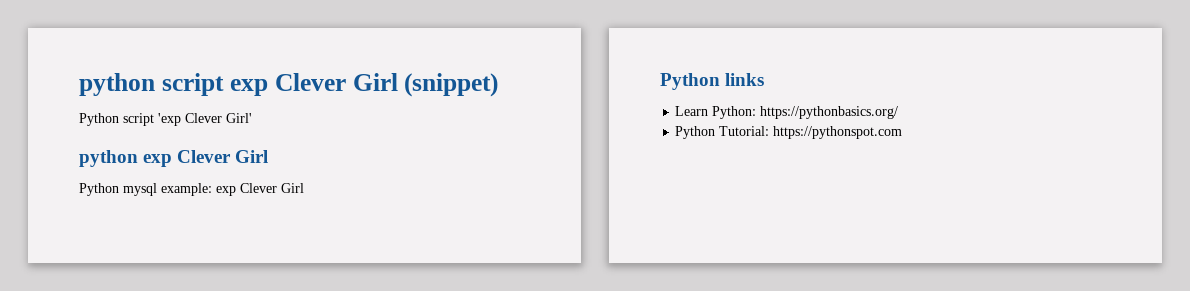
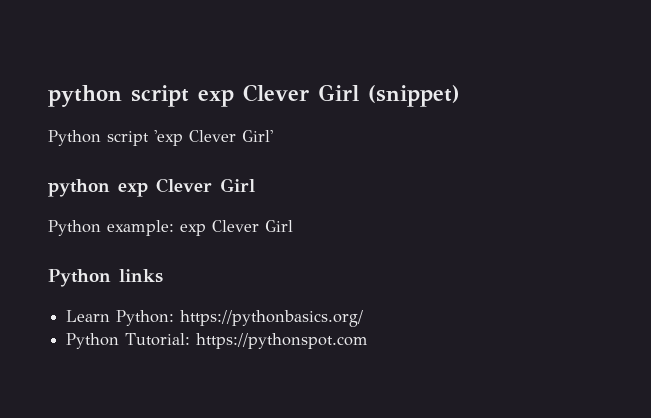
- Python mysql example: exp Clever Girl
+ Python example: exp Clever Girl

